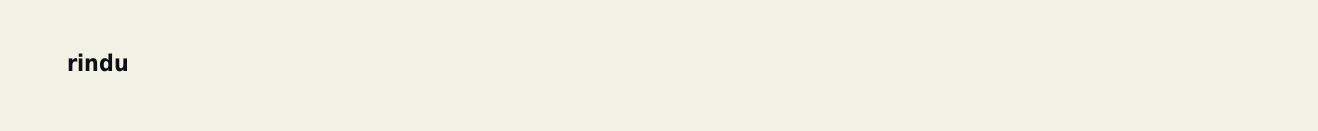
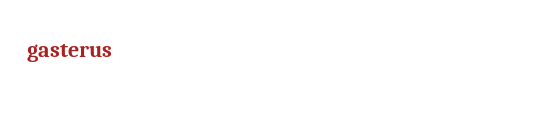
- rindu
+ gasterus

